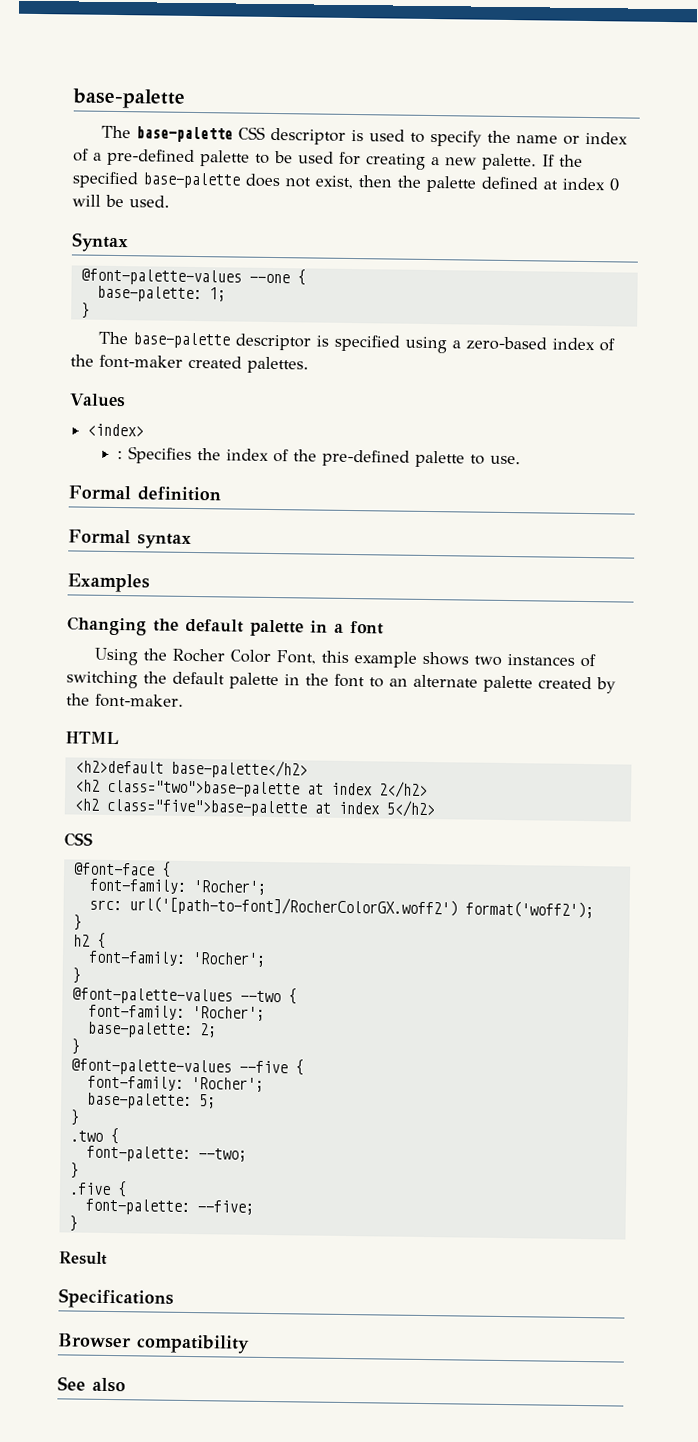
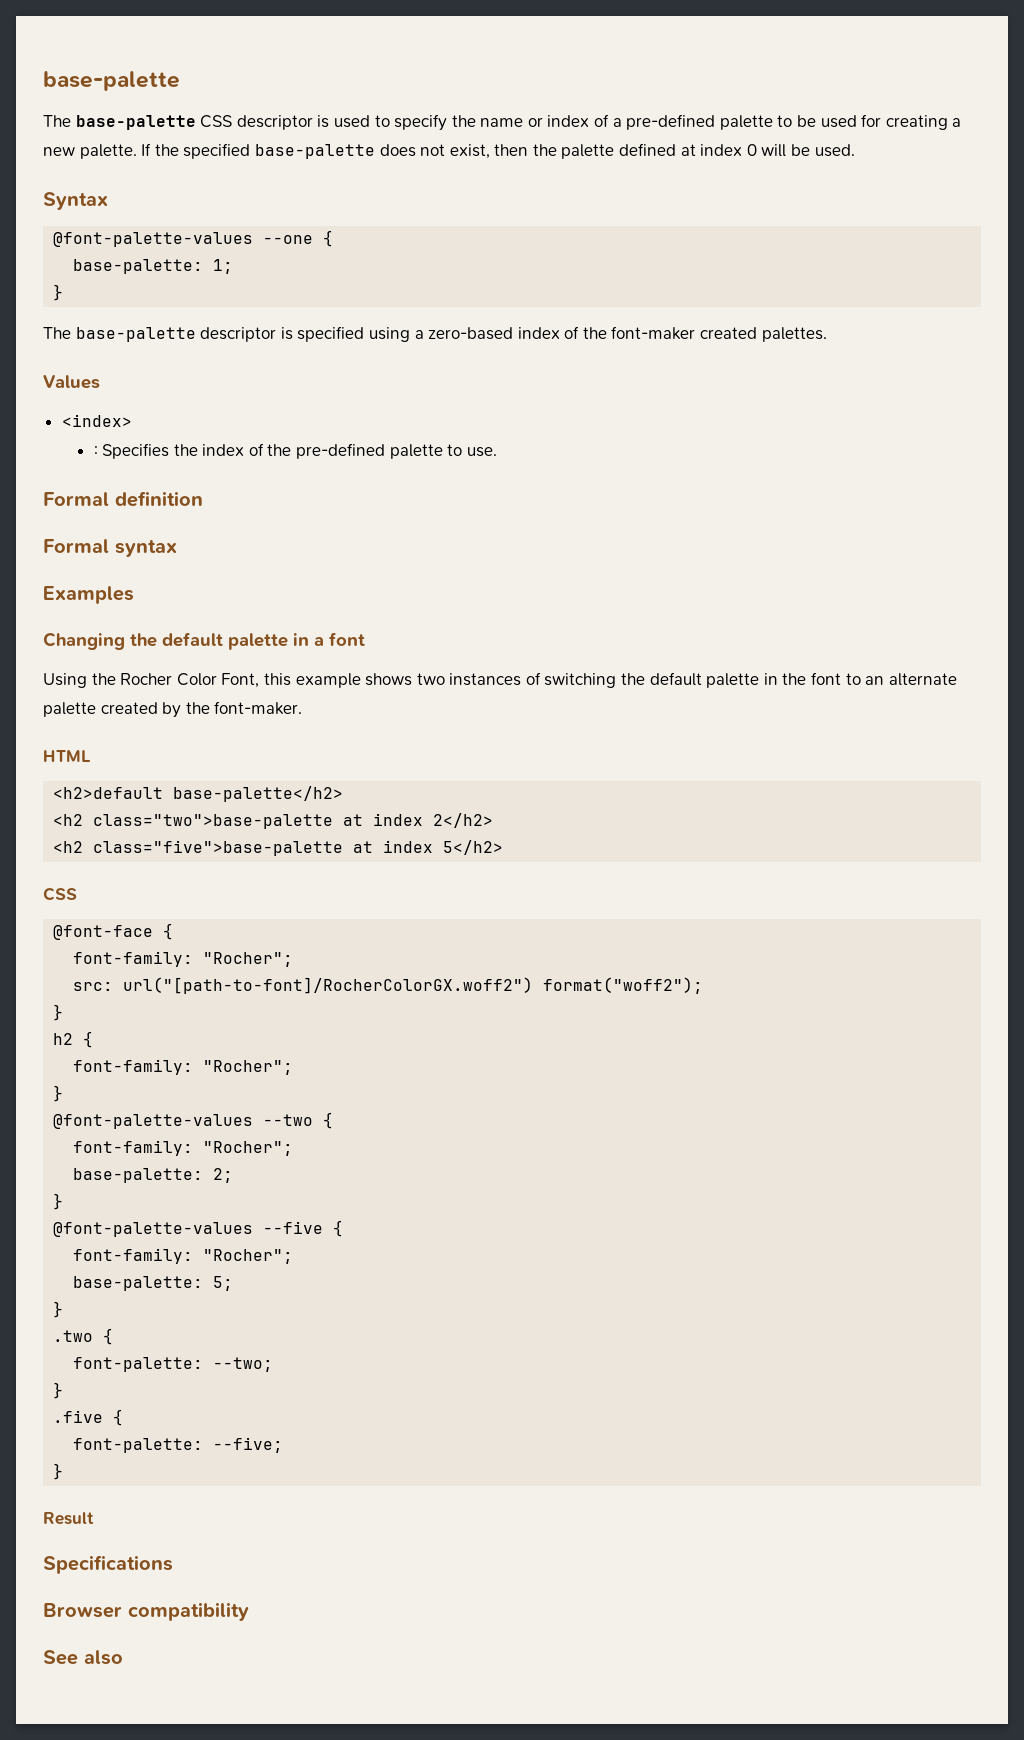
  @font-face {
- font-family: 'Rocher';
+ font-family: "Rocher";
- src: url('[path-to-font]/RocherColorGX.woff2') format('woff2');
+ src: url("[path-to-font]/RocherColorGX.woff2") format("woff2");
  h2 {
- font-family: 'Rocher';
+ font-family: "Rocher";
  @font-palette-values --two {
- font-family: 'Rocher';
+ font-family: "Rocher";
  @font-palette-values --five {
- font-family: 'Rocher';
+ font-family: "Rocher";

